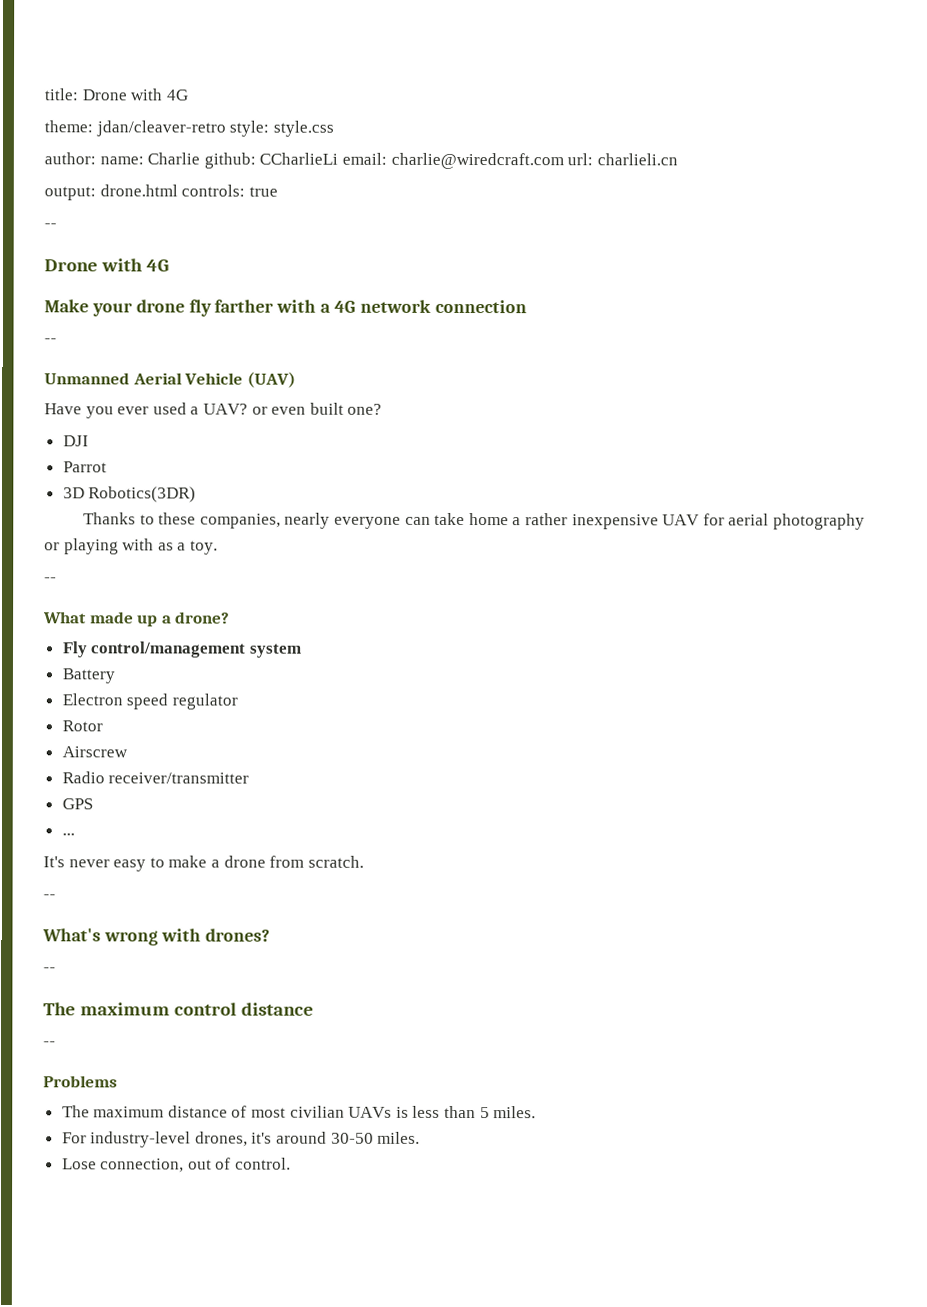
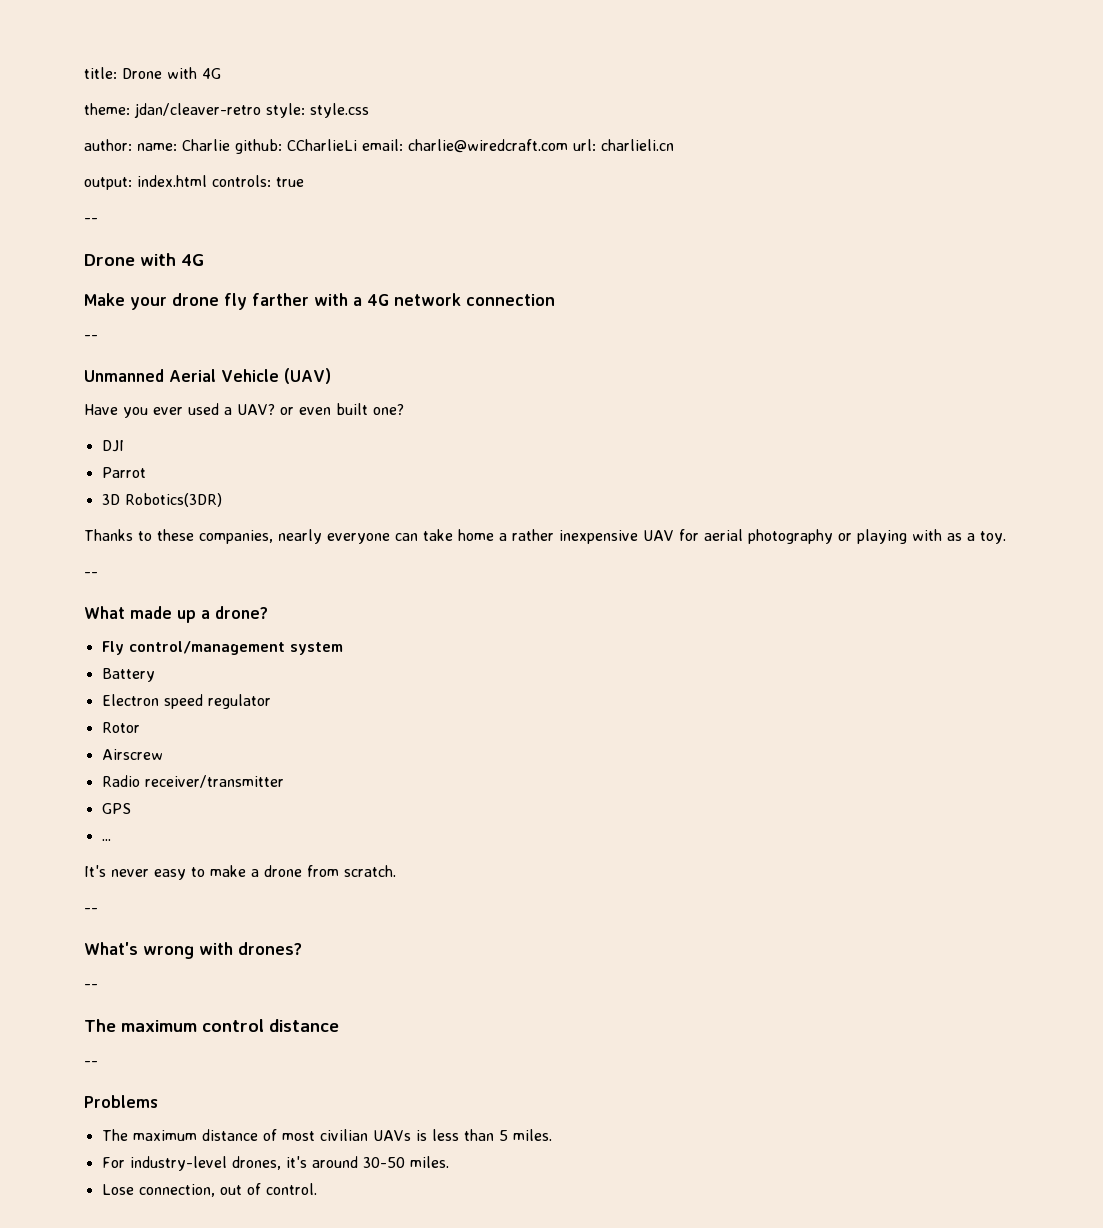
- output: drone.html controls: true
+ output: index.html controls: true

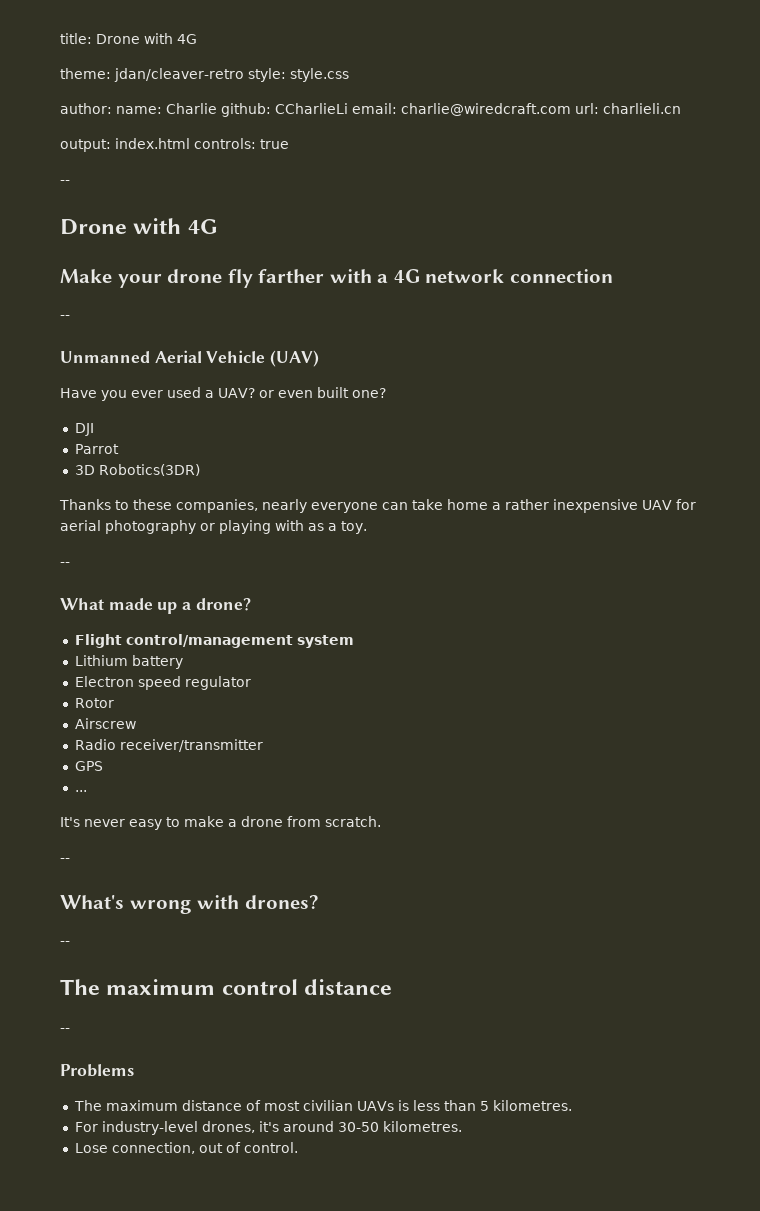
- Fly control/management system
+ Flight control/management system
- Battery
+ Lithium battery
- The maximum distance of most civilian UAVs is less than 5 miles.
+ The maximum distance of most civilian UAVs is less than 5 kilometres.
- For industry-level drones, it's around 30-50 miles.
+ For industry-level drones, it's around 30-50 kilometres.

